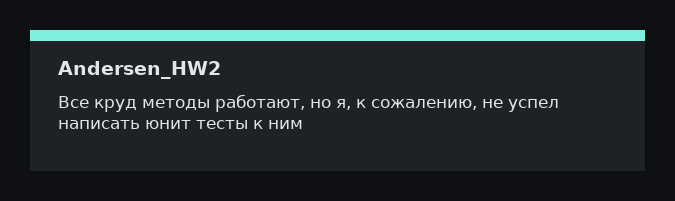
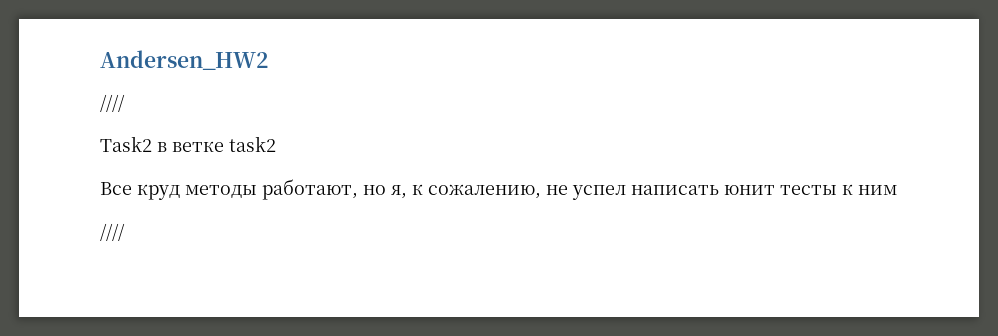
  Andersen_HW2
+ ////
+ Task2 в ветке task2
  Все круд методы работают, но я, к сожалению, не успел написать юнит тесты к ним
+ ////

